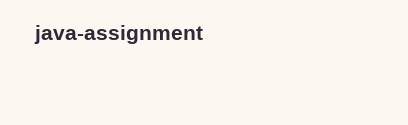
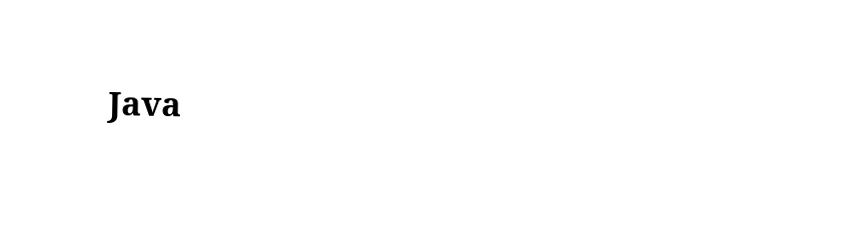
- java-assignment
+ Java

